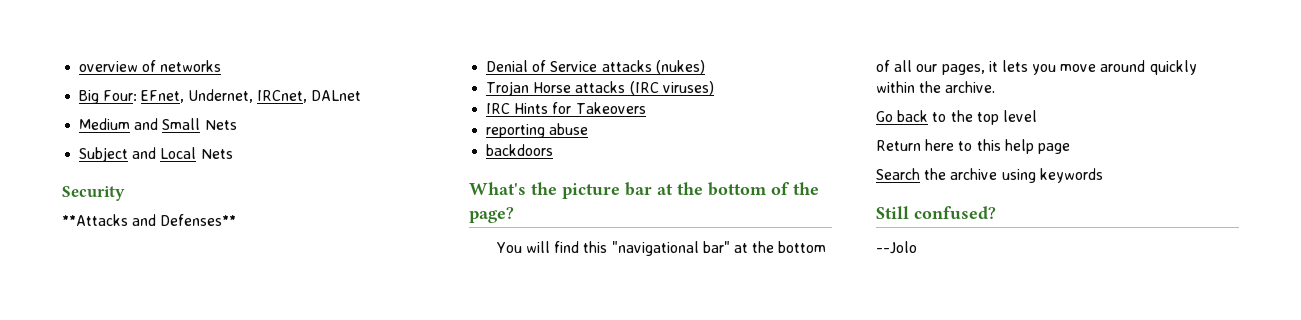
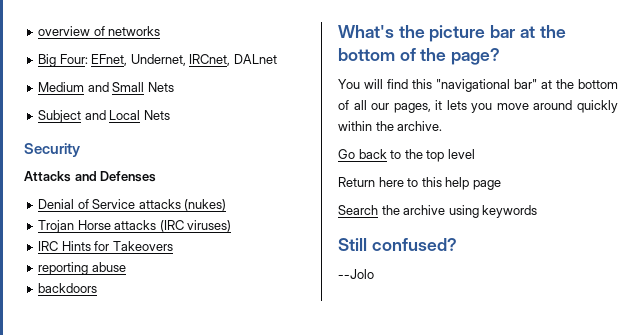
- **Attacks and Defenses**
+ Attacks and Defenses

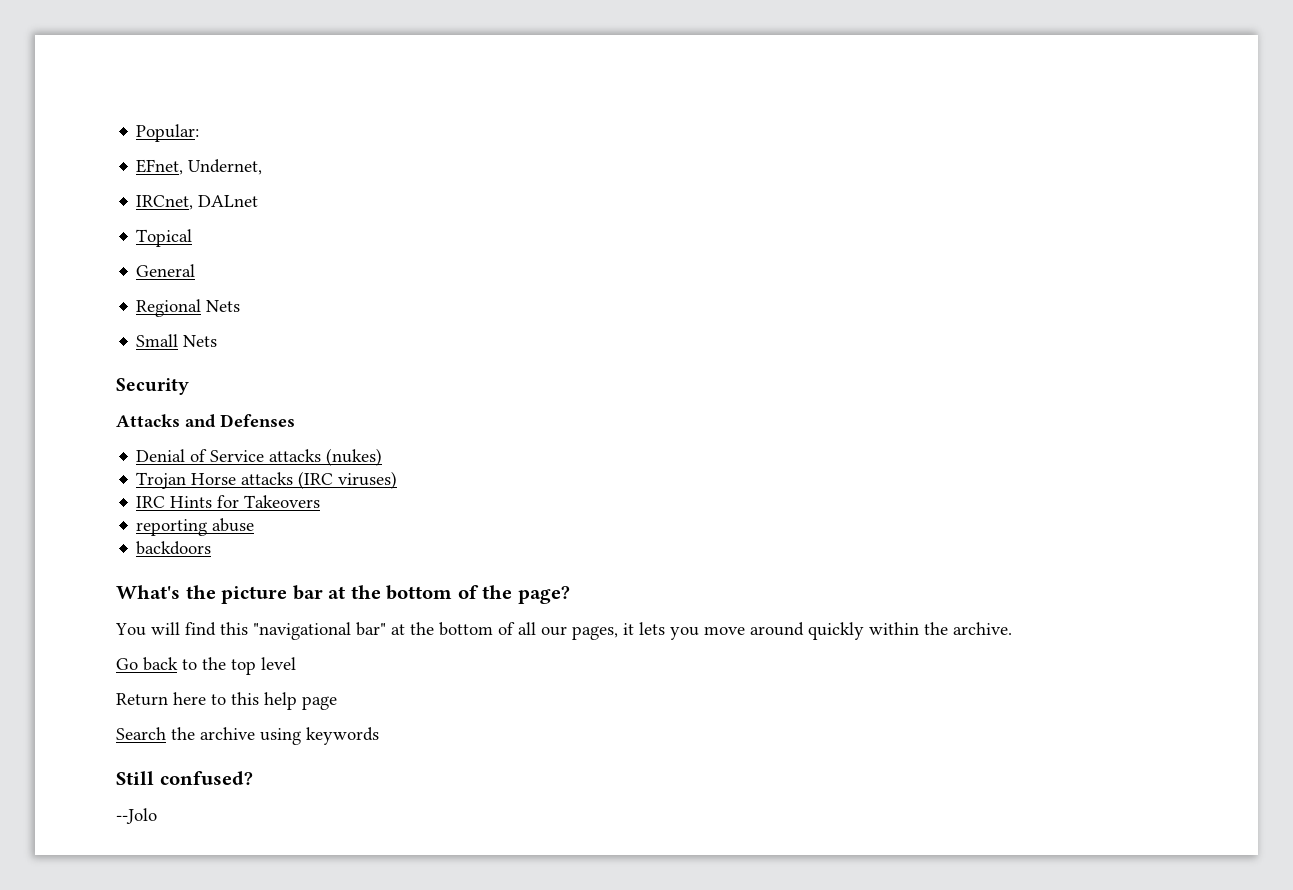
- overview of networks
- Big Four: EFnet, Undernet, IRCnet, DALnet
+ Popular:
+ EFnet, Undernet,
+ IRCnet, DALnet
- Medium and Small Nets
- Subject and Local Nets
+ Topical
+ General
+ Regional Nets
+ Small Nets

